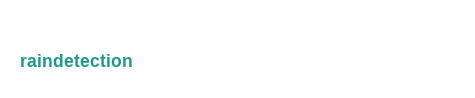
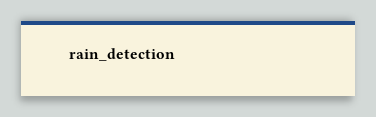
- raindetection
+ rain_detection

